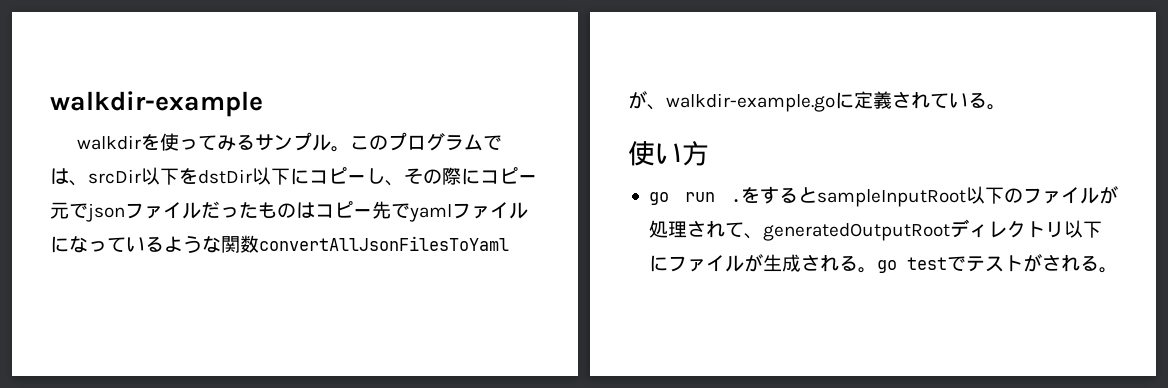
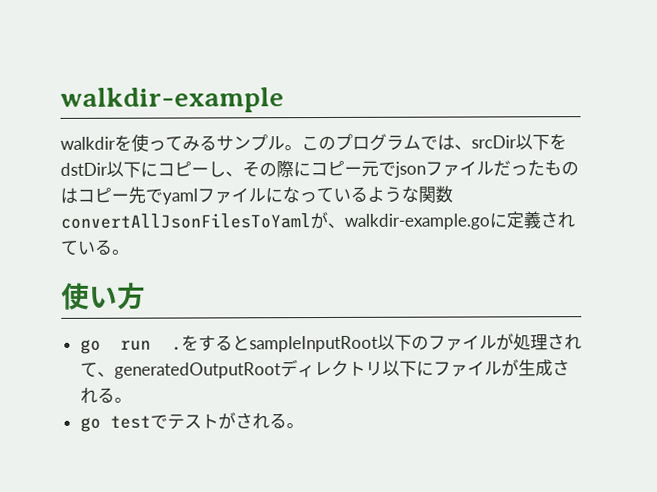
- をするとsampleInputRoot以下のファイルが処理されて、generatedOutputRootディレクトリ以下にファイルが生成される。go testでテストがされる。
+ をするとsampleInputRoot以下のファイルが処理されて、generatedOutputRootディレクトリ以下にファイルが生成される。
+ go testでテストがされる。

